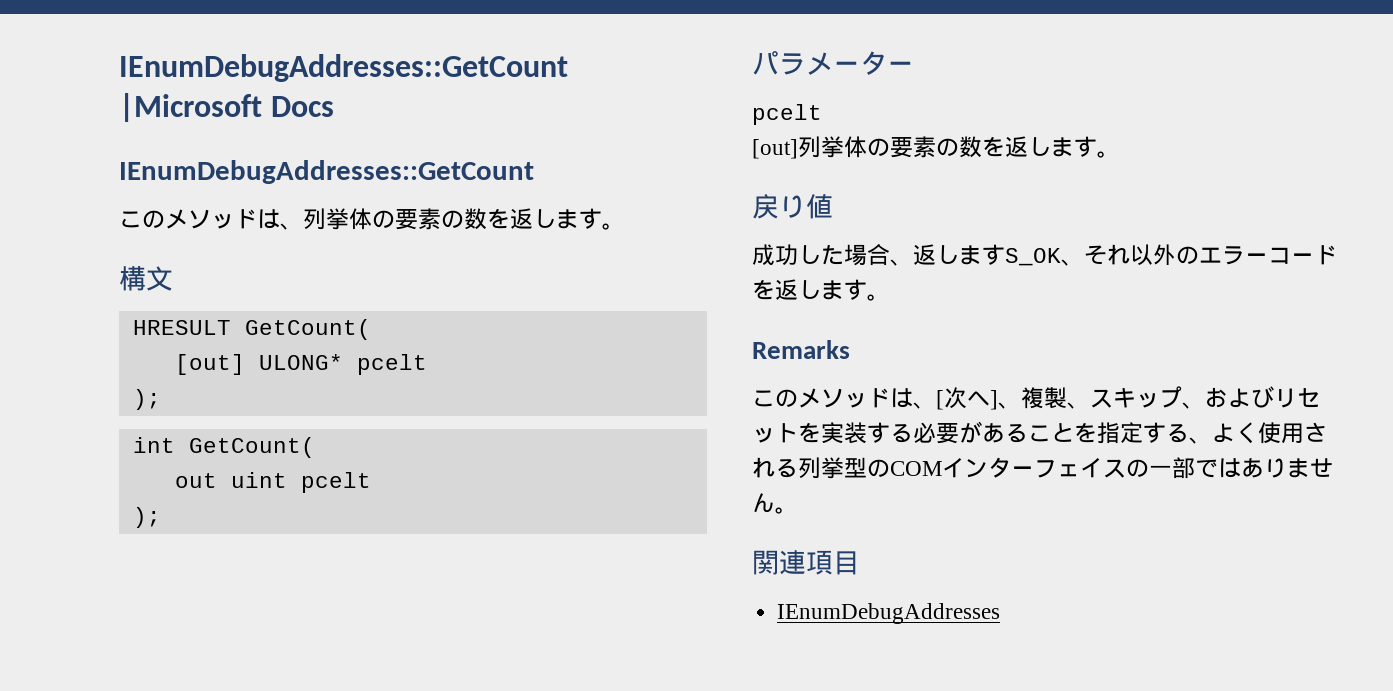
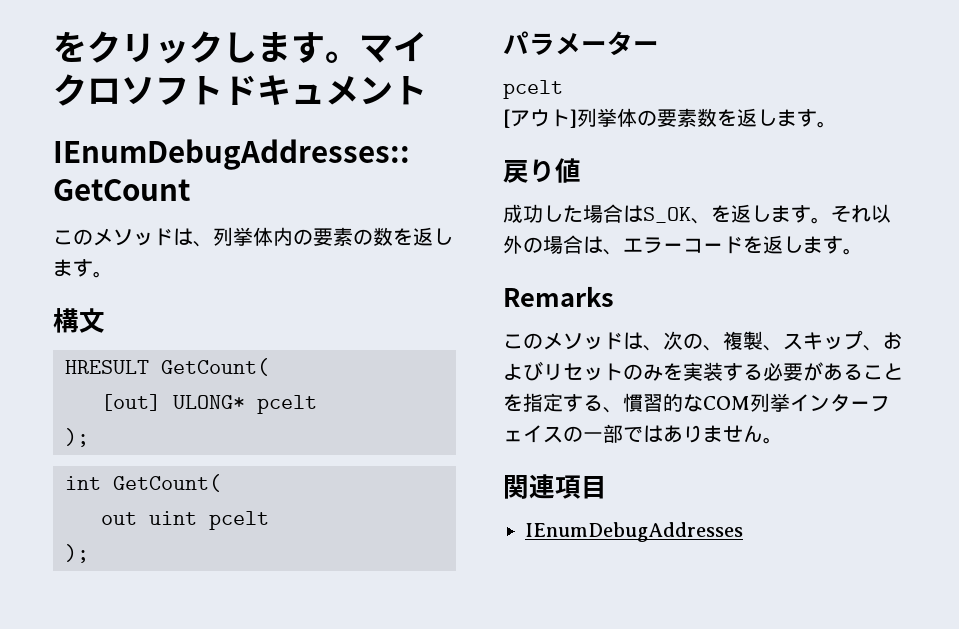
- IEnumDebugAddresses::GetCount |Microsoft Docs
+ をクリックします。マイクロソフトドキュメント
- このメソッドは、列挙体の要素の数を返します。
+ このメソッドは、列挙体内の要素の数を返します。
- [out]列挙体の要素の数を返します。
+ [アウト]列挙体の要素数を返します。
- 成功した場合、返しますS_OK、それ以外のエラーコードを返します。
+ 成功した場合はS_OK、を返します。それ以外の場合は、エラーコードを返します。
- このメソッドは、[次へ]、複製、スキップ、およびリセットを実装する必要があることを指定する、よく使用される列挙型のCOMインターフェイスの一部ではありません。
+ このメソッドは、次の、複製、スキップ、およびリセットのみを実装する必要があることを指定する、慣習的なCOM列挙インターフェイスの一部ではありません。

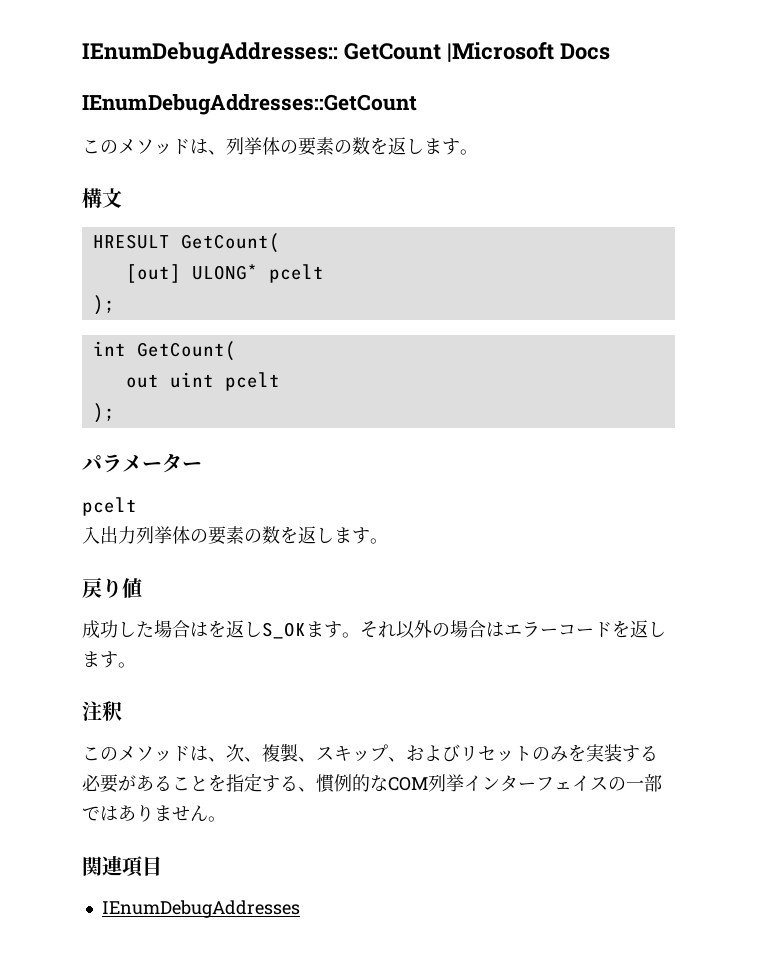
- をクリックします。マイクロソフトドキュメント
+ IEnumDebugAddresses:: GetCount |Microsoft Docs
- このメソッドは、列挙体内の要素の数を返します。
+ このメソッドは、列挙体の要素の数を返します。
- [アウト]列挙体の要素数を返します。
+ 入出力列挙体の要素の数を返します。
- 成功した場合はS_OK、を返します。
+ 成功した場合はを返しS_OKます。
- それ以外の場合は、エラーコードを返します。
+ それ以外の場合はエラーコードを返します。
- Remarks
+ 注釈
- このメソッドは、次の、複製、スキップ、およびリセットのみを実装する必要があることを指定する、慣習的なCOM列挙インターフェイスの一部ではありません。
+ このメソッドは、次、複製、スキップ、およびリセットのみを実装する必要があることを指定する、慣例的なCOM列挙インターフェイスの一部ではありません。

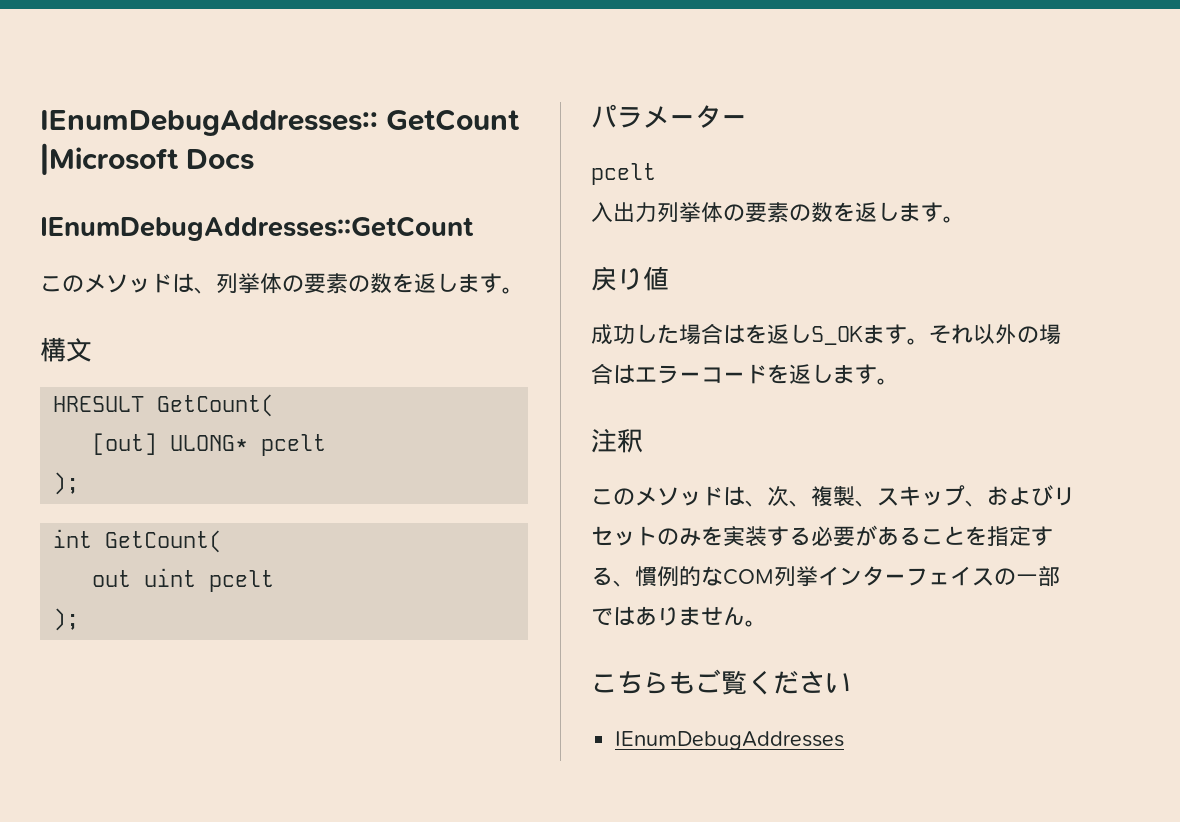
- 関連項目
+ こちらもご覧ください

